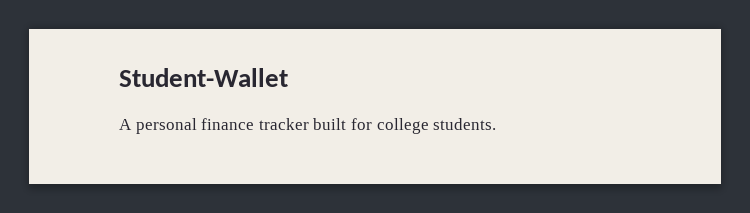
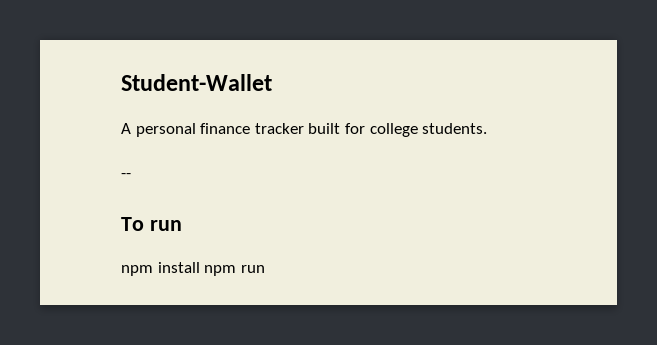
+ --
+ To run
+ npm install npm run

